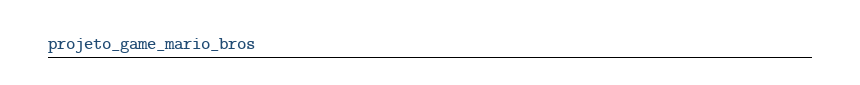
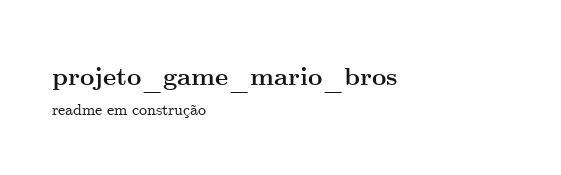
+ readme em construção

